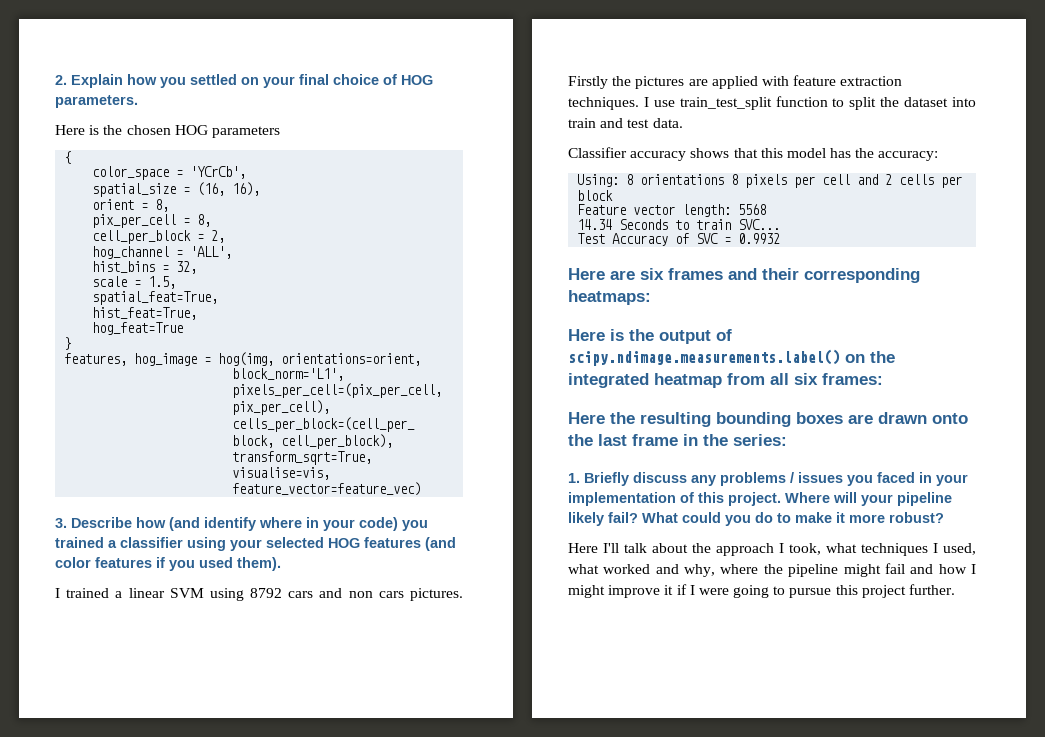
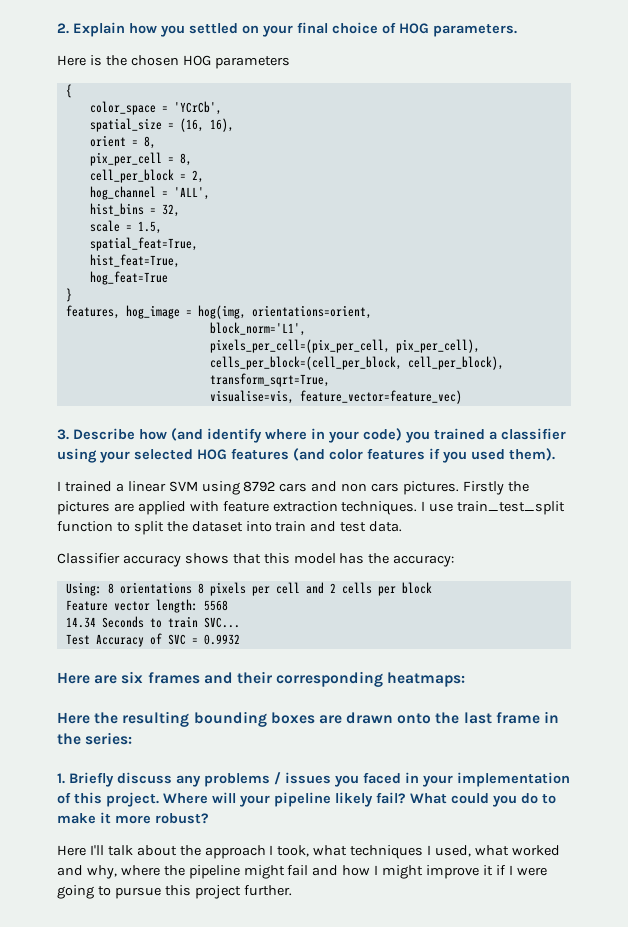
- Here is the output of scipy.ndimage.measurements.label() on the integrated heatmap from all six frames:

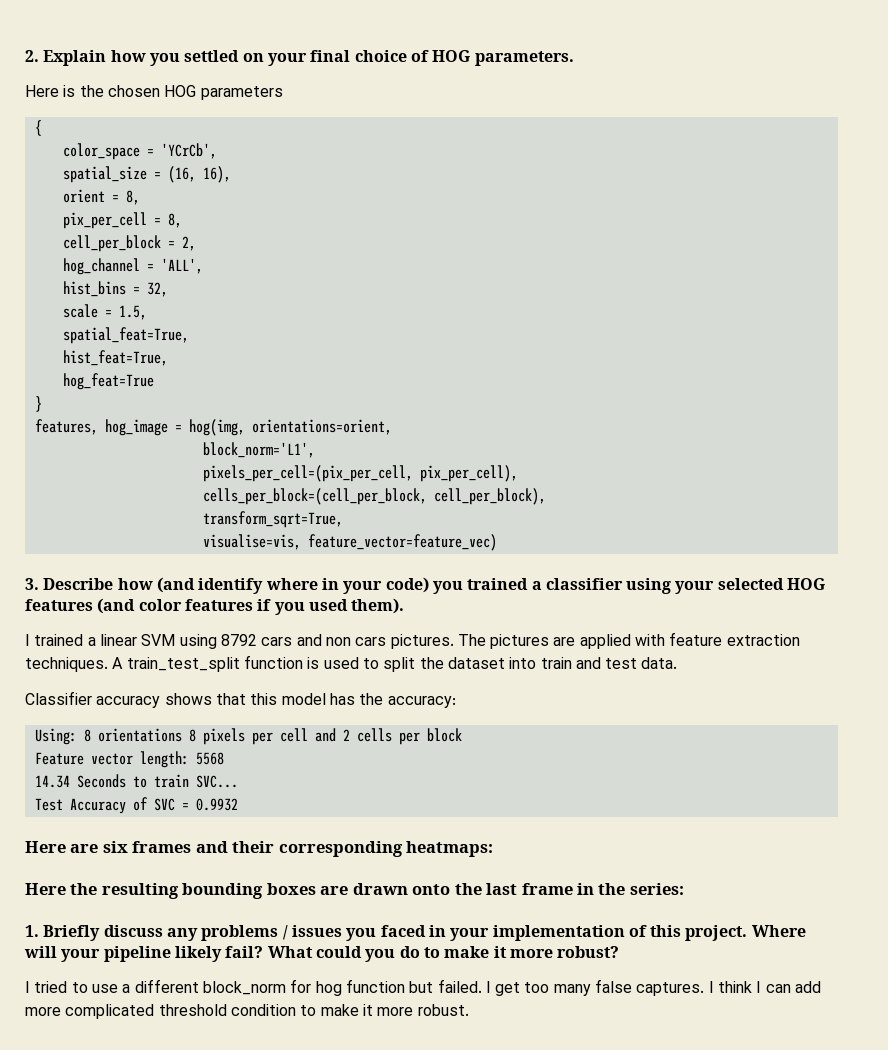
- Firstly the pictures are applied with feature extraction techniques.
+ The pictures are applied with feature extraction techniques.
- I use train_test_split function to split the dataset into train and test data.
+ A train_test_split function is used to split the dataset into train and test data.
- Here I'll talk about the approach I took, what techniques I used, what worked and why, where the pipeline might fail and how I might improve it if I were going to pursue this project further.
+ I tried to use a different block_norm for hog function but failed. I get too many false captures. I think I can add more complicated threshold condition to make it more robust.

